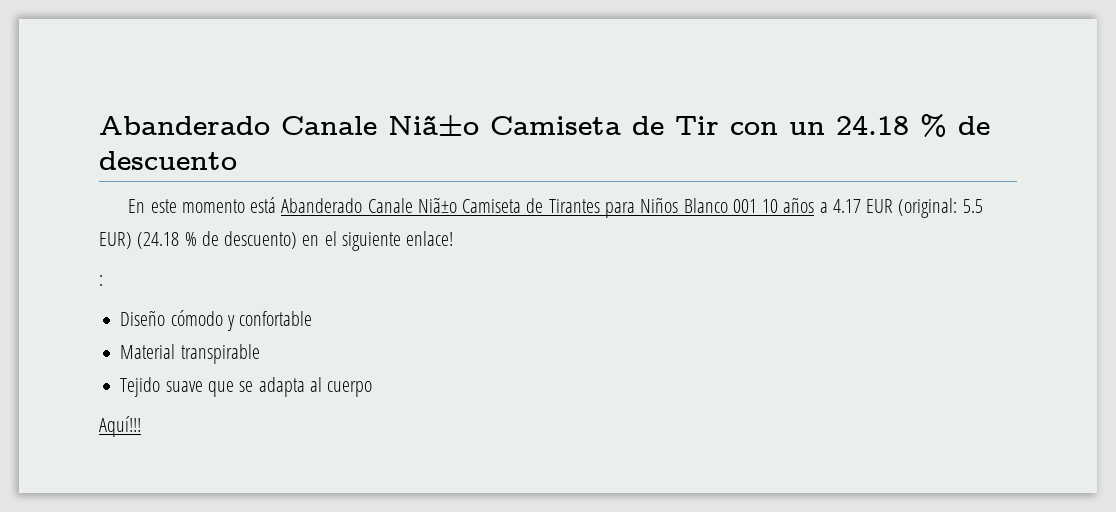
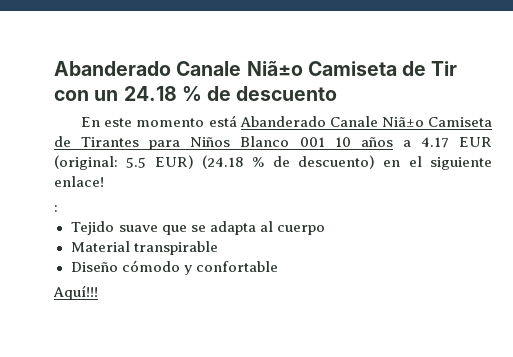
- Diseño cómodo y confortable
- Material transpirable
+ Material transpirable
+ Diseño cómodo y confortable

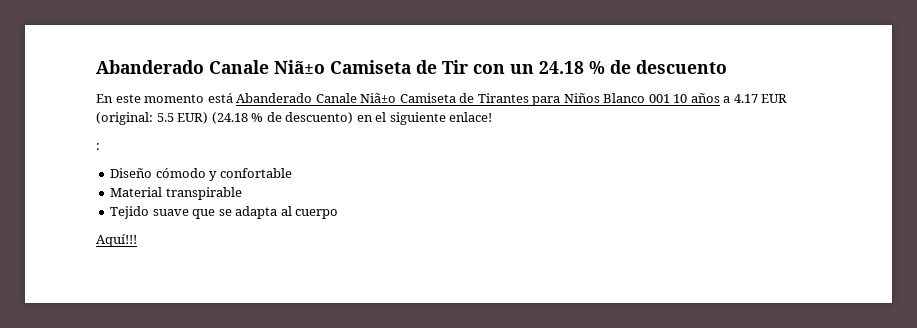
+ Diseño cómodo y confortable
+ Material transpirable
- Material transpirable
- Diseño cómodo y confortable

